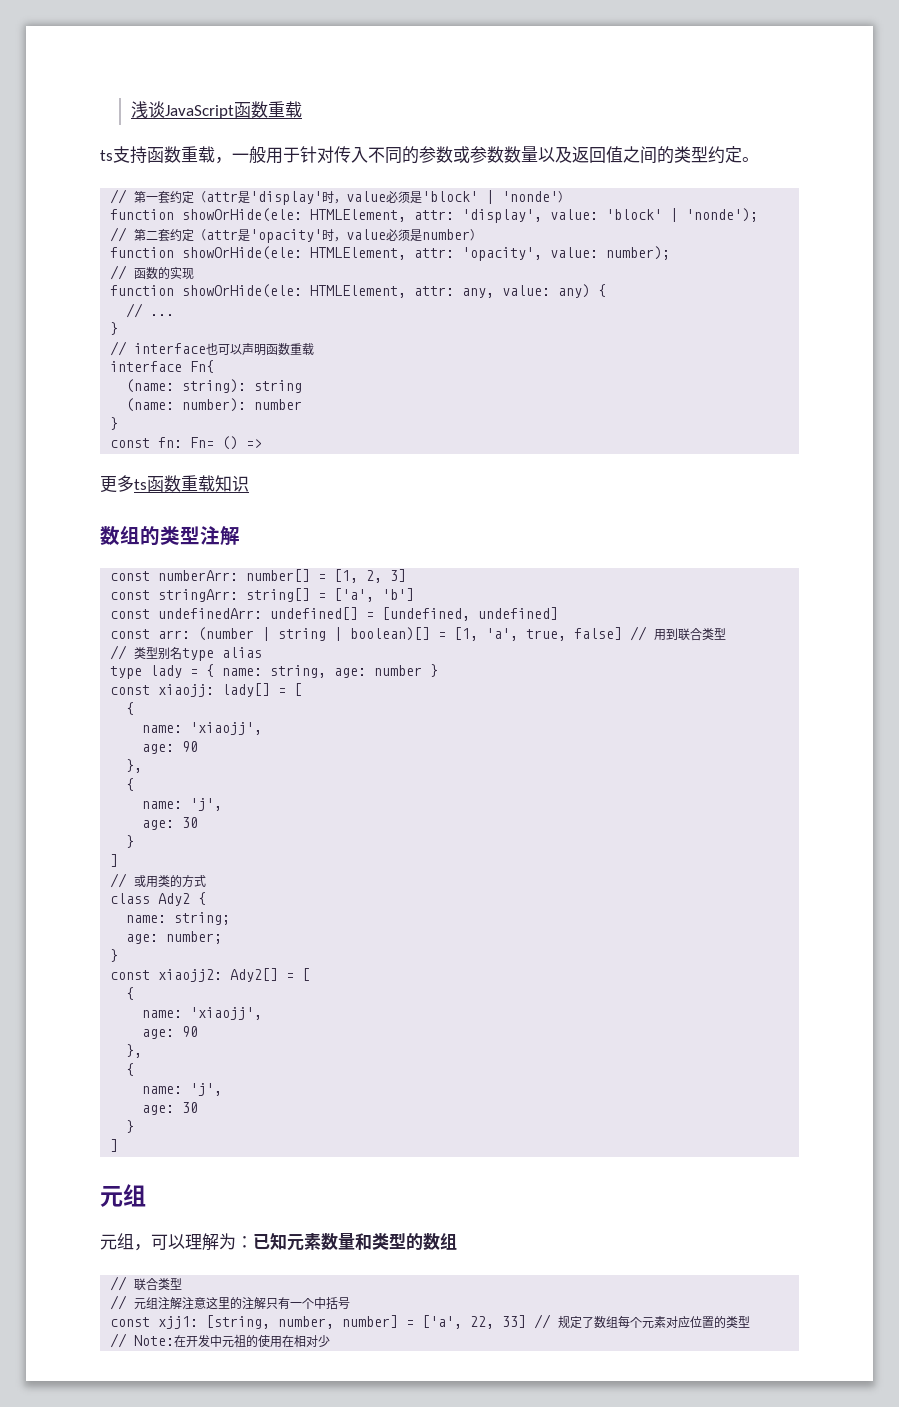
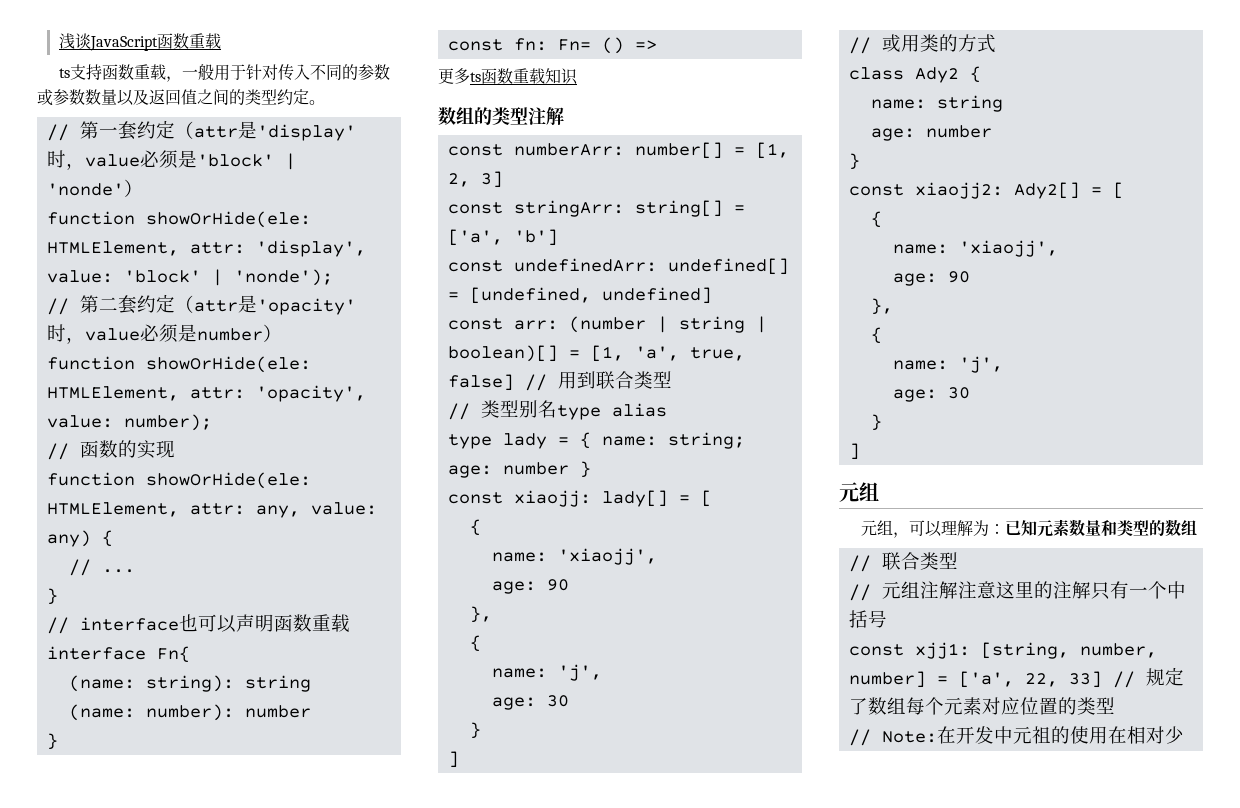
- type lady = { name: string, age: number }
+ type lady = { name: string; age: number }
- name: string;
- age: number;
+ name: string
+ age: number

